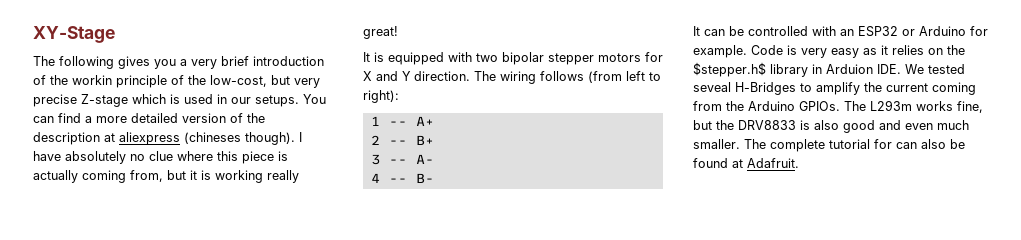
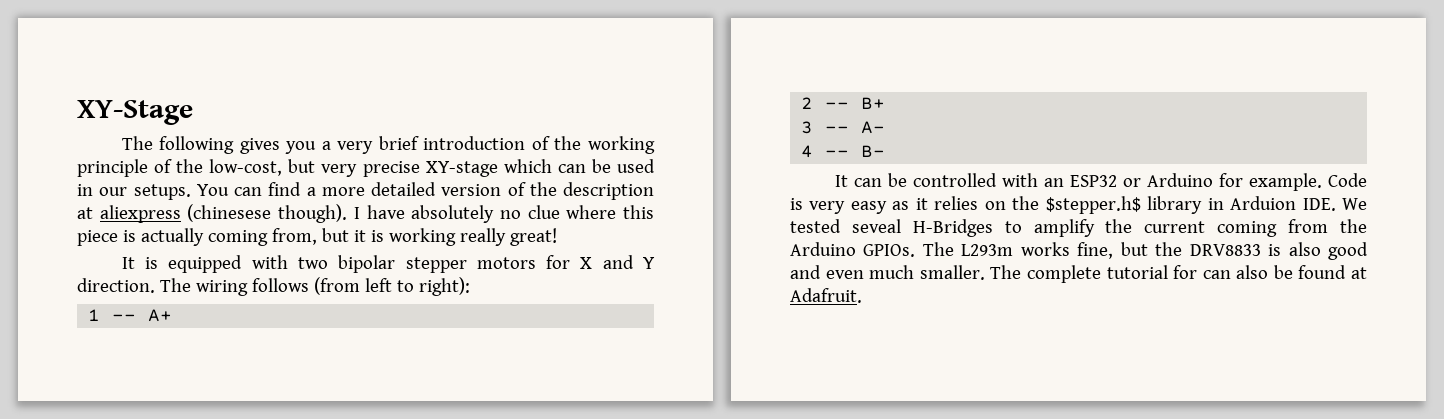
- The following gives you a very brief introduction of the workin principle of the low-cost, but very precise Z-stage which is used in our setups.
+ The following gives you a very brief introduction of the working principle of the low-cost, but very precise XY-stage which can be used in our setups.
- You can find a more detailed version of the description at aliexpress (chineses though).
+ You can find a more detailed version of the description at aliexpress (chinesese though).

